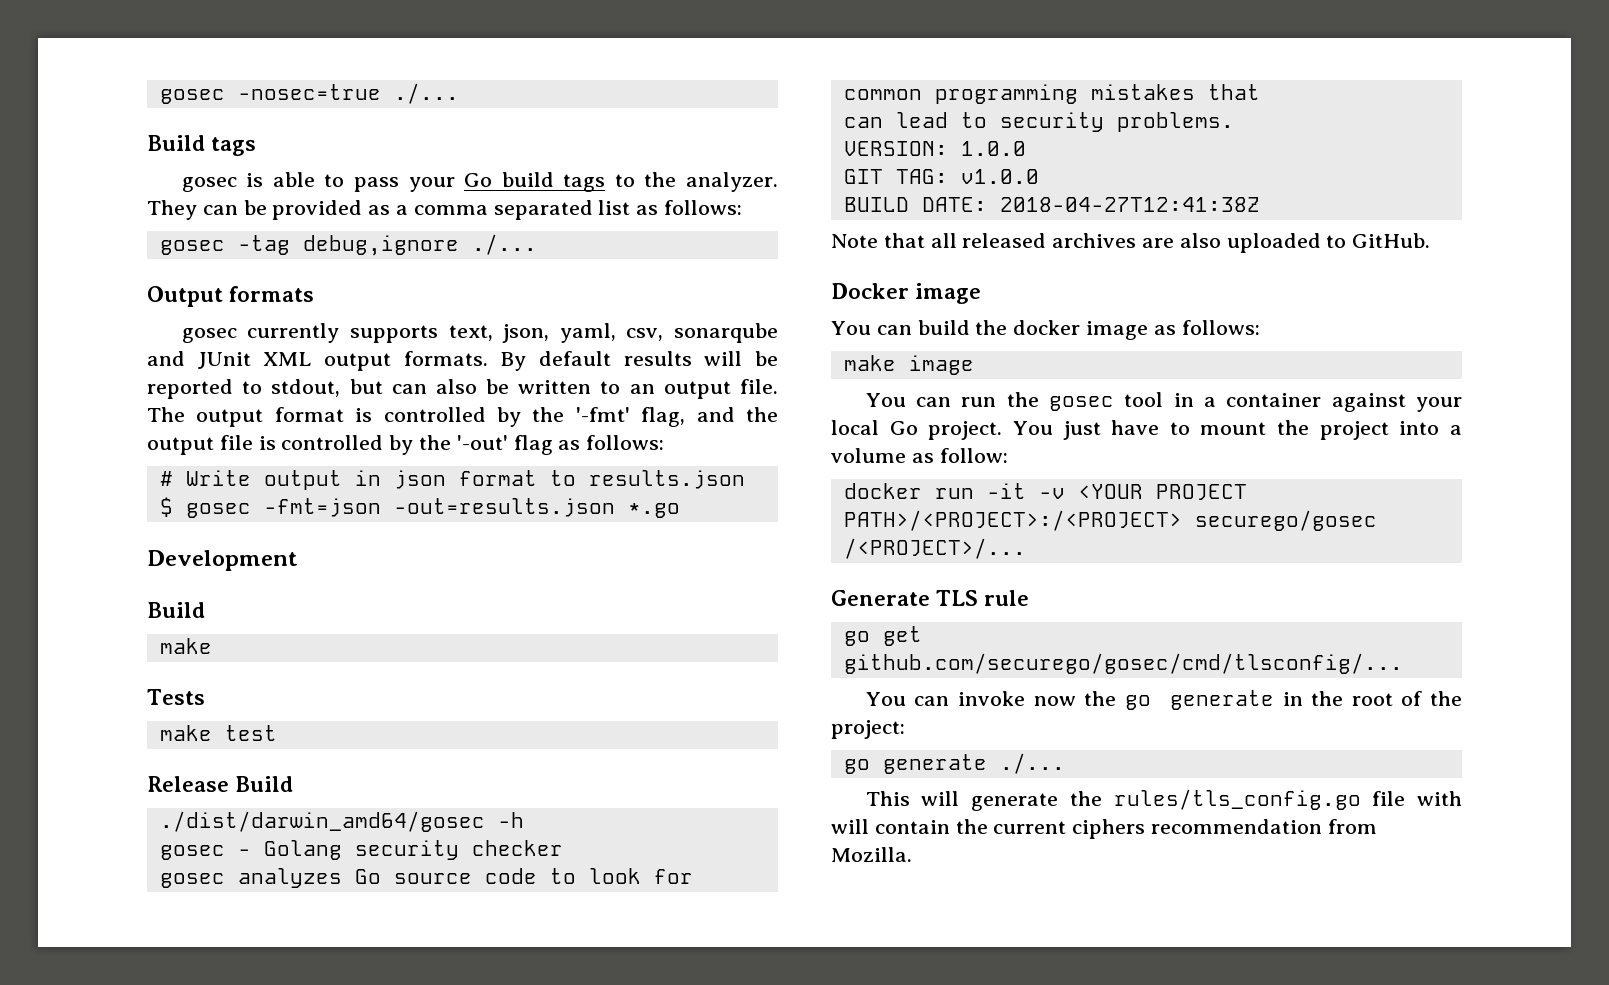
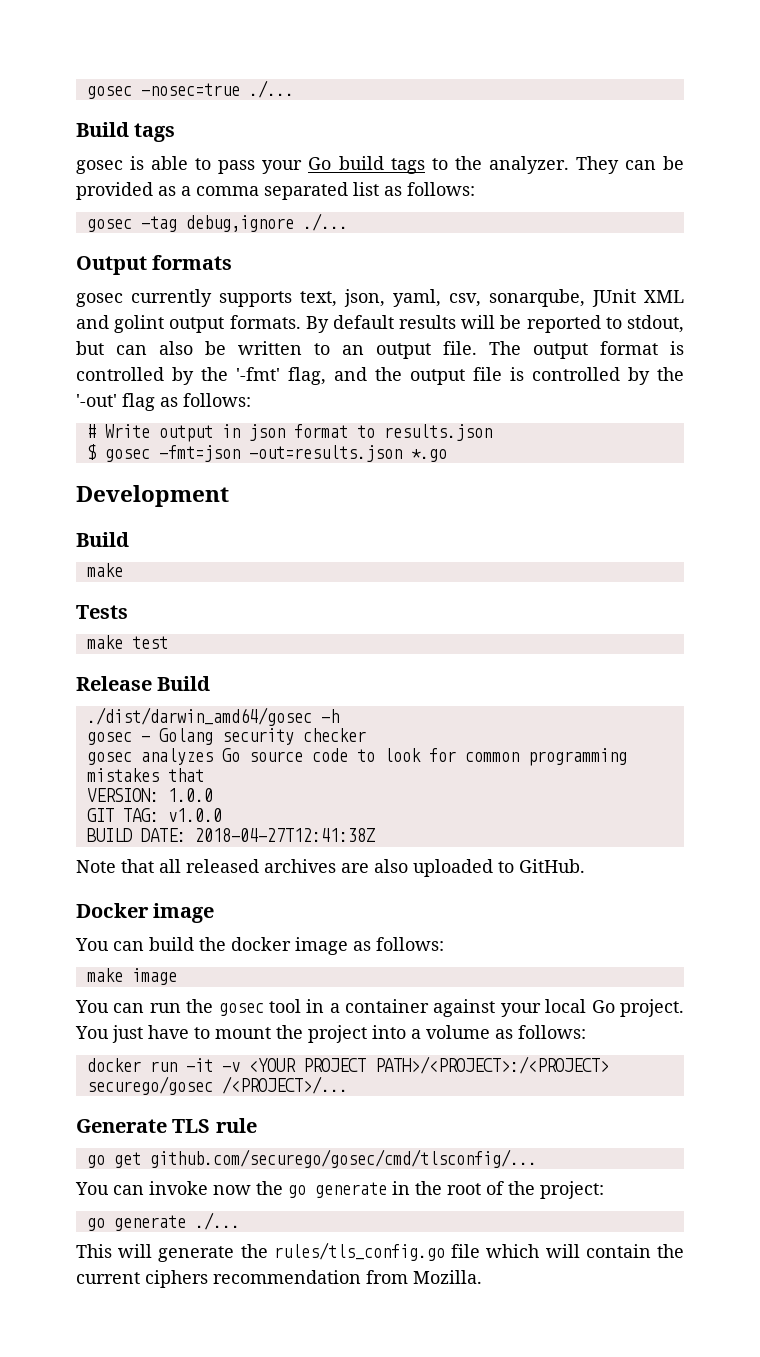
- gosec currently supports text, json, yaml, csv, sonarqube and JUnit XML output formats.
+ gosec currently supports text, json, yaml, csv, sonarqube, JUnit XML and golint output formats.
- can lead to security problems.
- You just have to mount the project into a volume as follow:
+ You just have to mount the project into a volume as follows:
- This will generate the rules/tls_config.go file with will contain the current ciphers recommendation from Mozilla.
+ This will generate the rules/tls_config.go file which will contain the current ciphers recommendation from Mozilla.

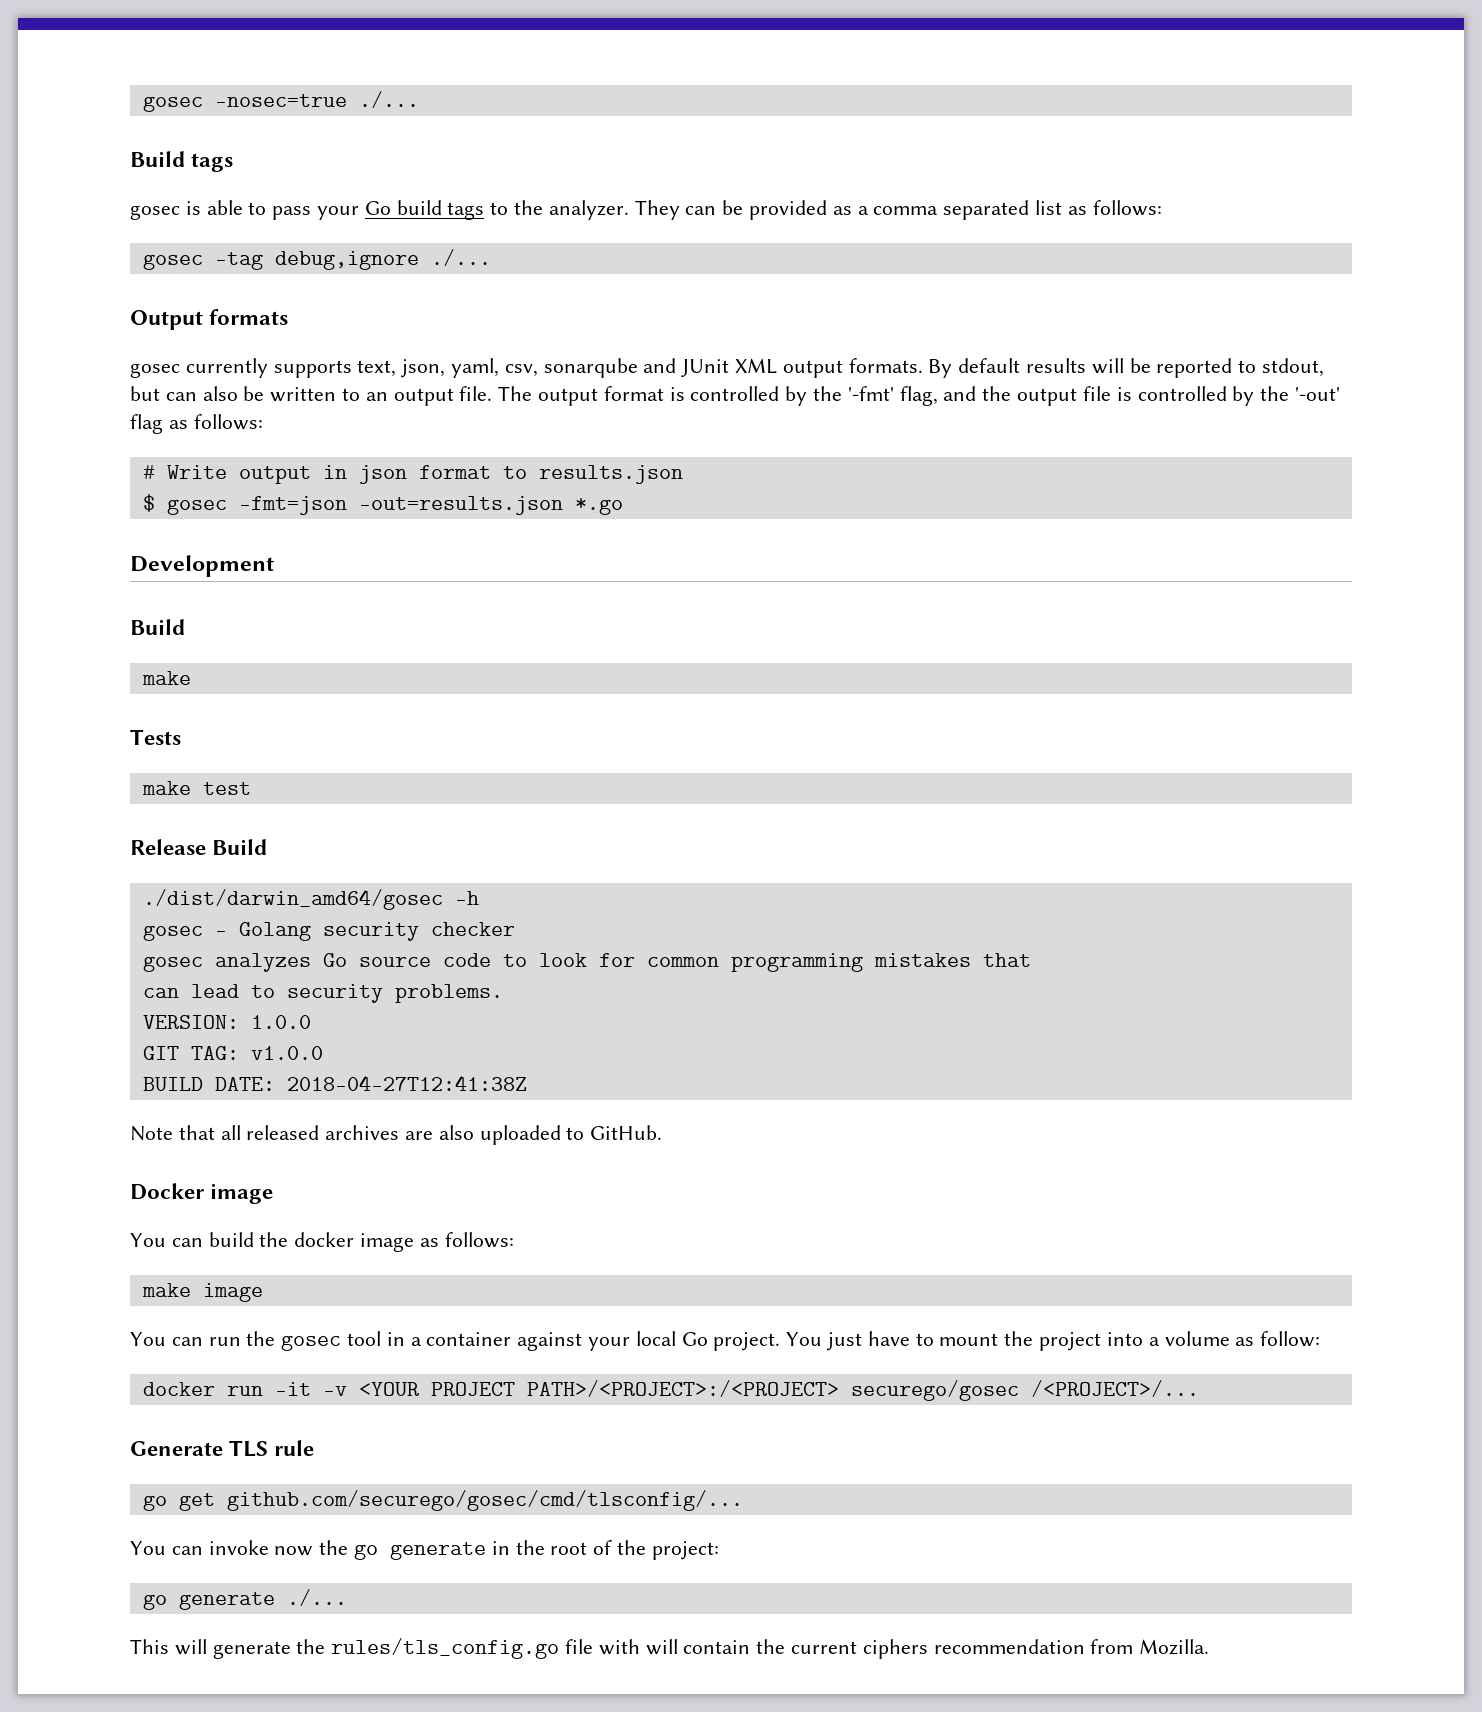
- gosec currently supports text, json, yaml, csv, sonarqube, JUnit XML and golint output formats.
+ gosec currently supports text, json, yaml, csv, sonarqube and JUnit XML output formats.
+ can lead to security problems.
- You just have to mount the project into a volume as follows:
+ You just have to mount the project into a volume as follow:
- This will generate the rules/tls_config.go file which will contain the current ciphers recommendation from Mozilla.
+ This will generate the rules/tls_config.go file with will contain the current ciphers recommendation from Mozilla.

